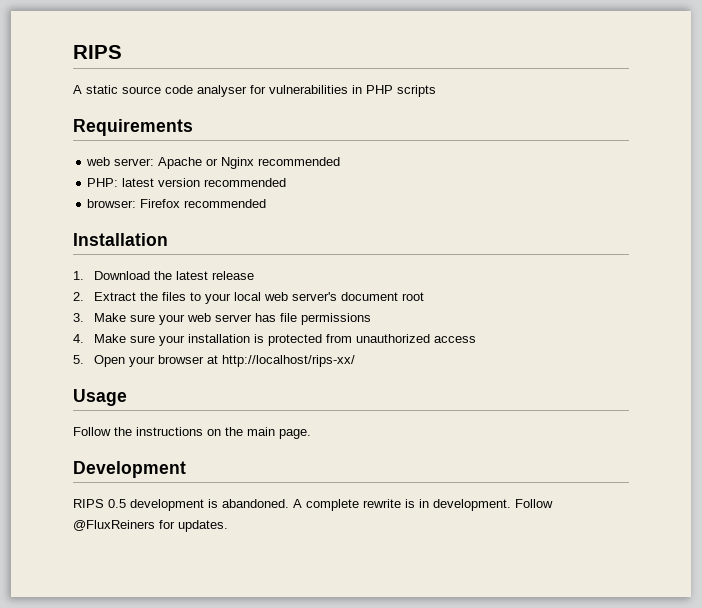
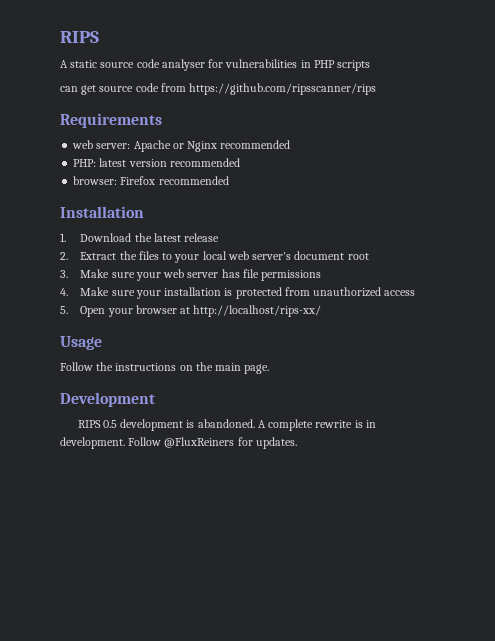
+ can get source code from https://github.com/ripsscanner/rips

